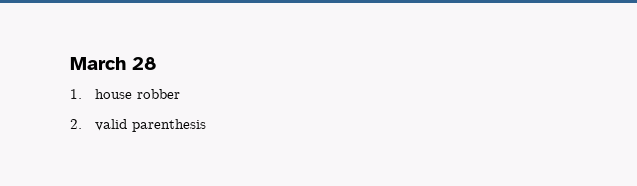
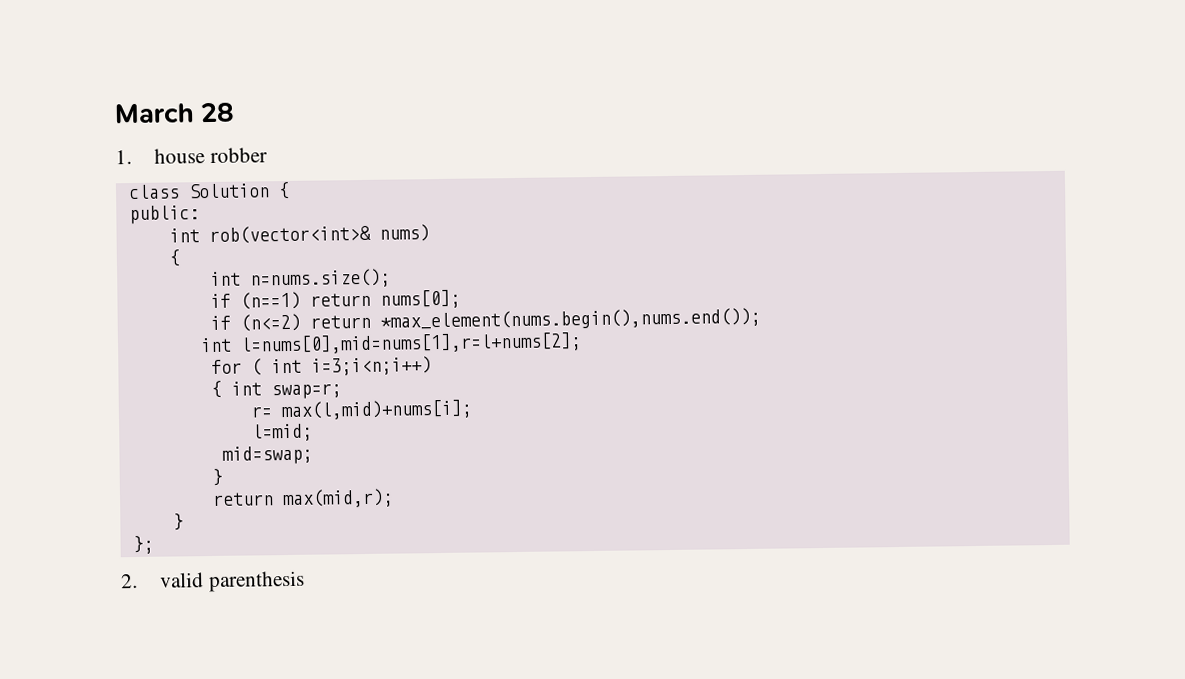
+ class Solution {
+ public:
+ int rob(vector<int>& nums)
+ {
+ int n=nums.size();
+ if (n==1) return nums[0];
+ if (n<=2) return *max_element(nums.begin(),nums.end());
+ int l=nums[0],mid=nums[1],r=l+nums[2];
+ for ( int i=3;i<n;i++)
+ { int swap=r;
+ r= max(l,mid)+nums[i];
+ l=mid;
+ mid=swap;
+ }
+ return max(mid,r);
+ }
+ };

